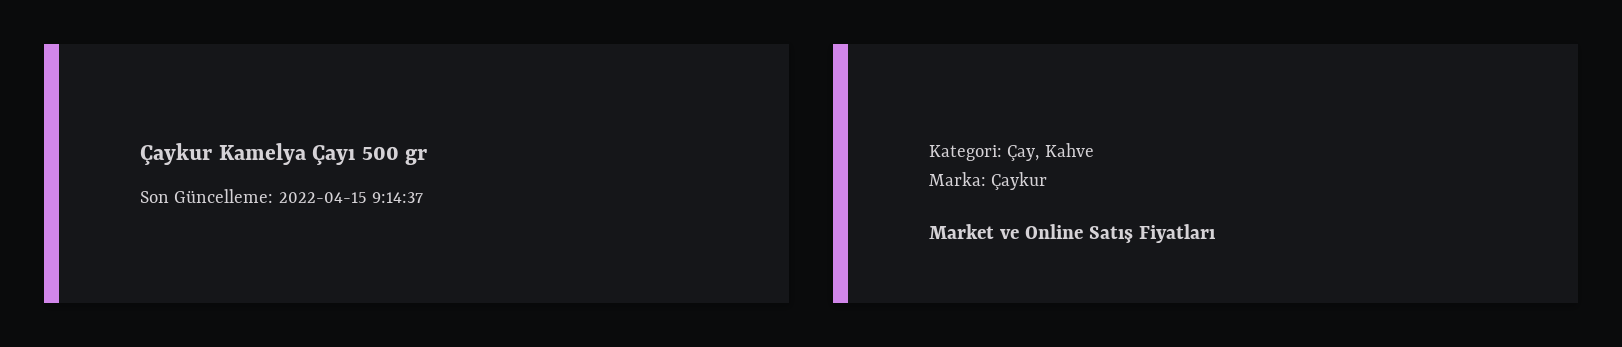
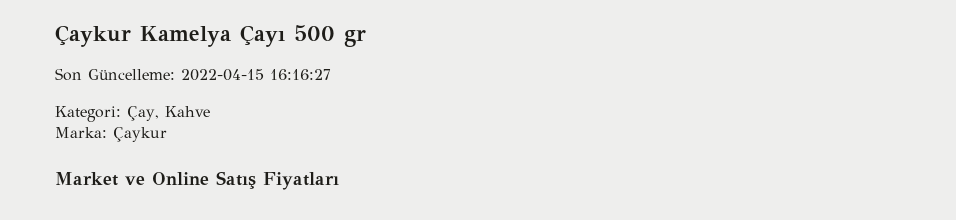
- Son Güncelleme: 2022-04-15 9:14:37
+ Son Güncelleme: 2022-04-15 16:16:27

